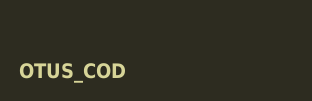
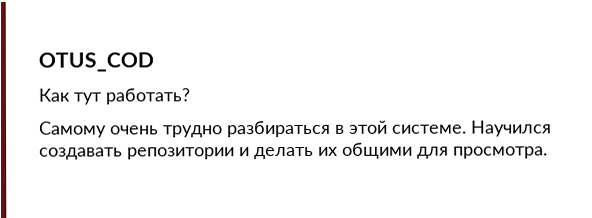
+ Как тут работать?
+ Самому очень трудно разбираться в этой системе. Научился создавать репозитории и делать их общими для просмотра.

